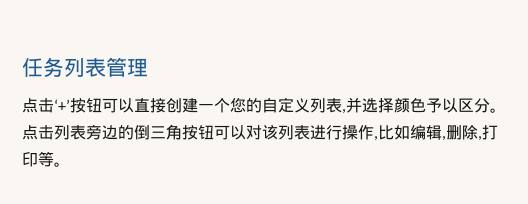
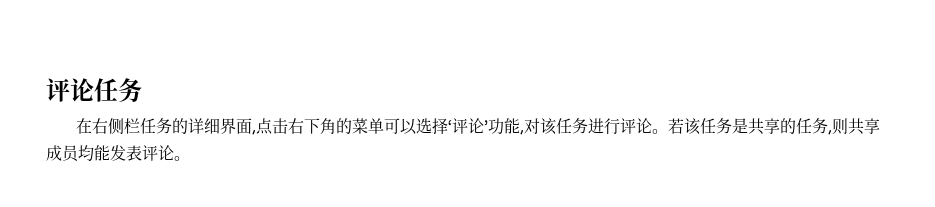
- 任务列表管理
- 点击‘+’按钮可以直接创建一个您的自定义列表,并选择颜色予以区分。点击列表旁边的倒三角按钮可以对该列表进行操作,比如编辑,删除,打印等。
+ 评论任务
+ 在右侧栏任务的详细界面,点击右下角的菜单可以选择‘评论’功能,对该任务进行评论。若该任务是共享的任务,则共享成员均能发表评论。

